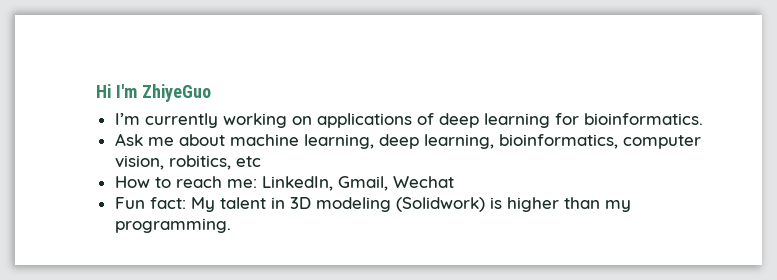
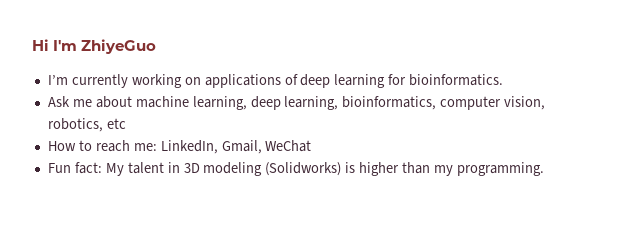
- Ask me about machine learning, deep learning, bioinformatics, computer vision, robitics, etc
+ Ask me about machine learning, deep learning, bioinformatics, computer vision, robotics, etc
- How to reach me: LinkedIn, Gmail, Wechat
+ How to reach me: LinkedIn, Gmail, WeChat
- Fun fact: My talent in 3D modeling (Solidwork) is higher than my programming.
+ Fun fact: My talent in 3D modeling (Solidworks) is higher than my programming.

